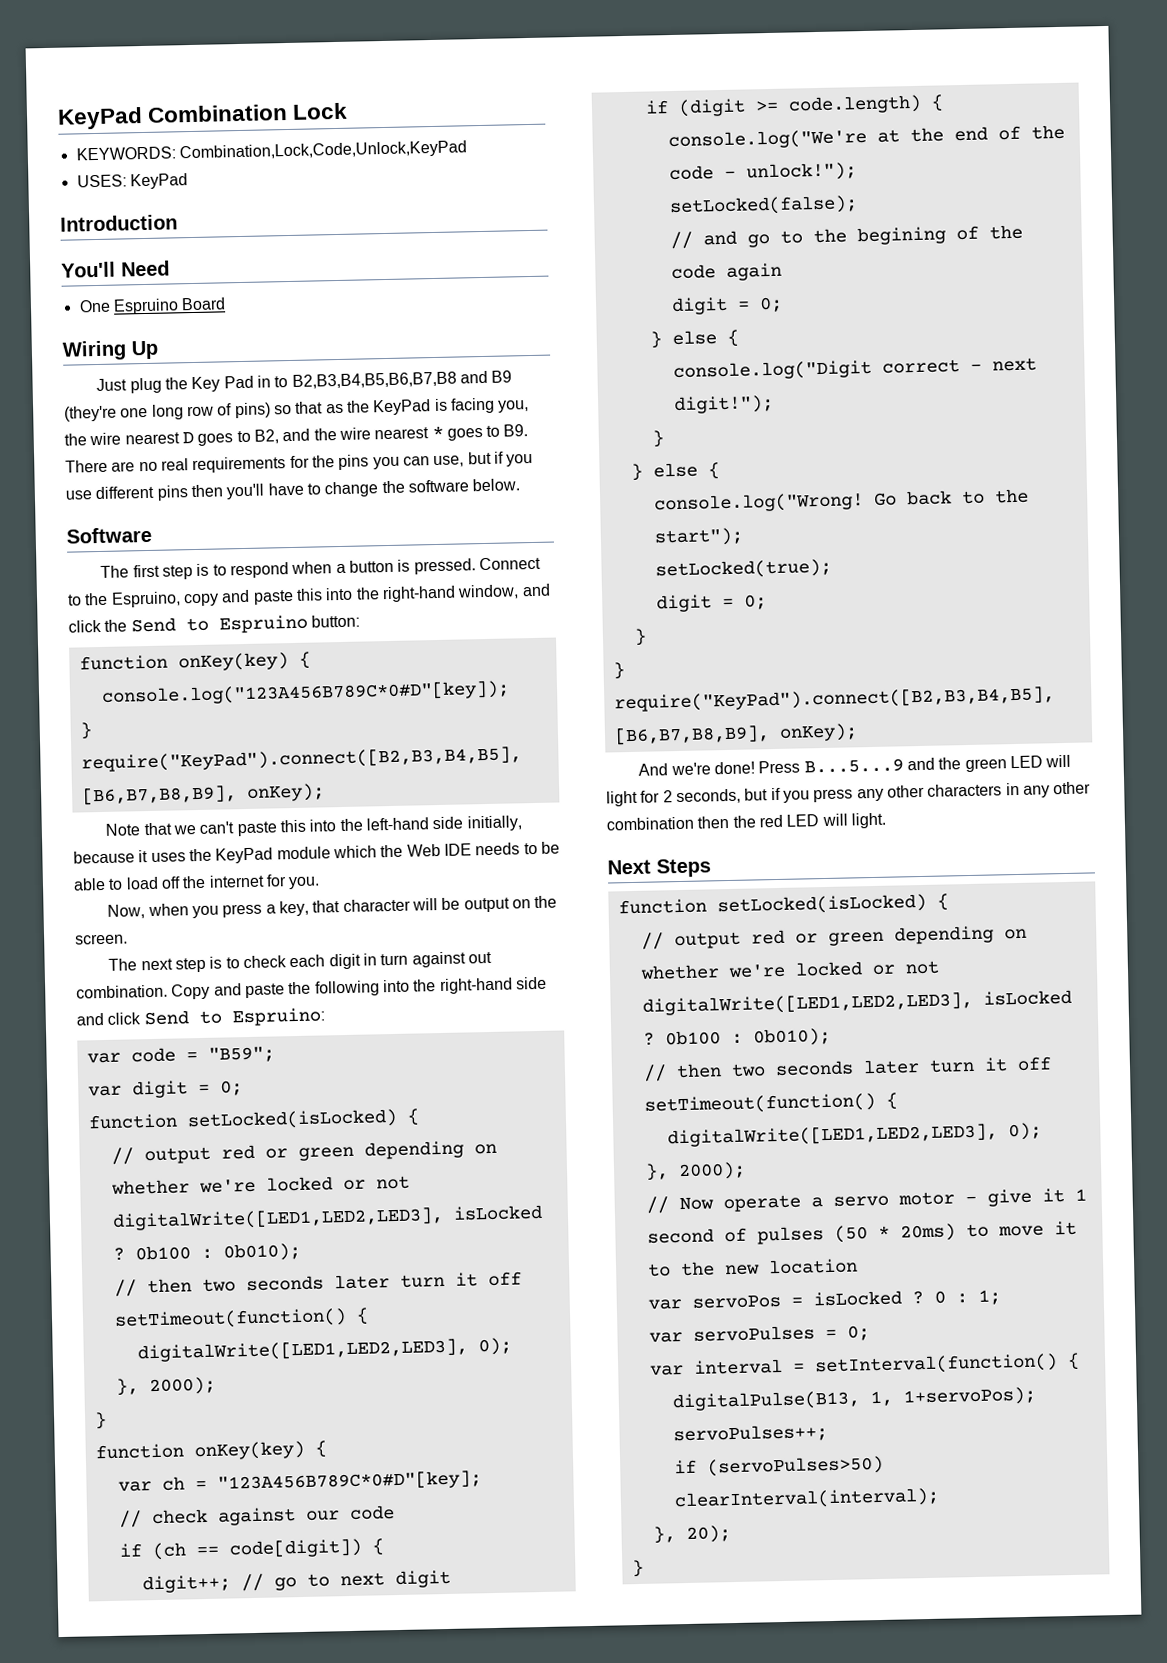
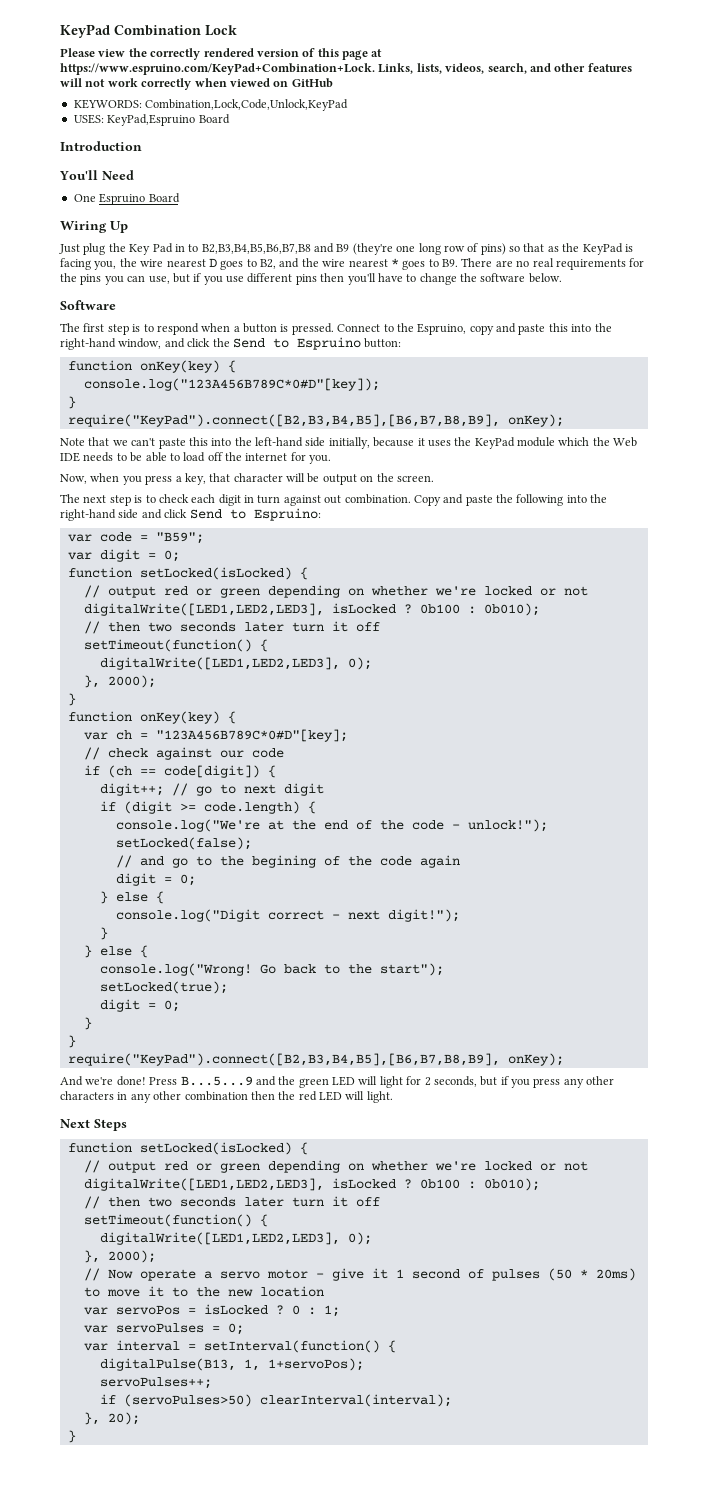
+ Please view the correctly rendered version of this page at https://www.espruino.com/KeyPad+Combination+Lock. Links, lists, videos, search, and other features will not work correctly when viewed on GitHub
- USES: KeyPad
+ USES: KeyPad,Espruino Board

